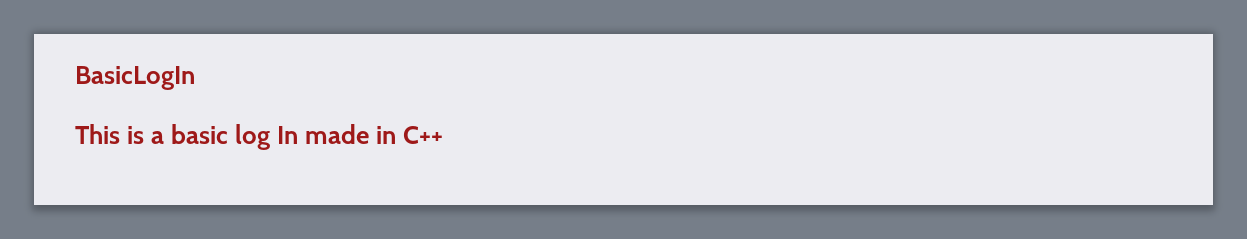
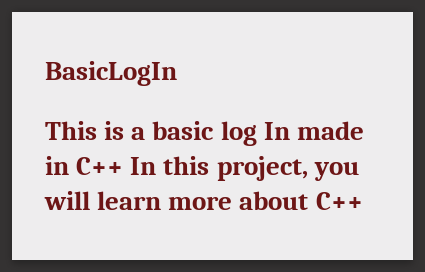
- This is a basic log In made in C++
+ This is a basic log In made in C++ In this project, you will learn more about C++

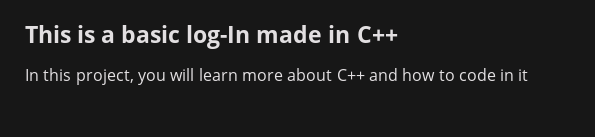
- BasicLogIn
- This is a basic log In made in C++ In this project, you will learn more about C++
+ This is a basic log-In made in C++
+ In this project, you will learn more about C++ and how to code in it

